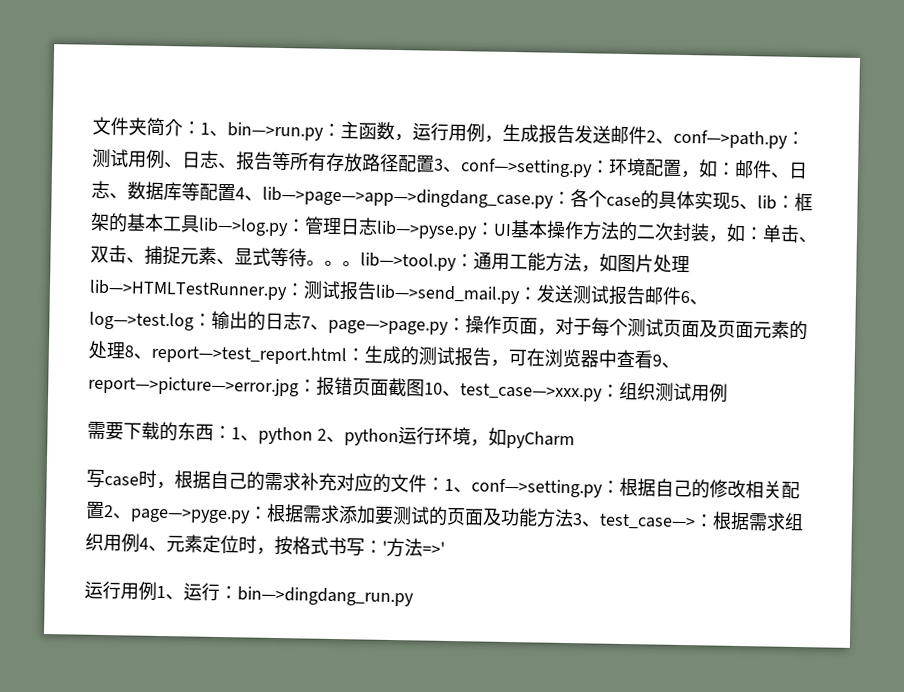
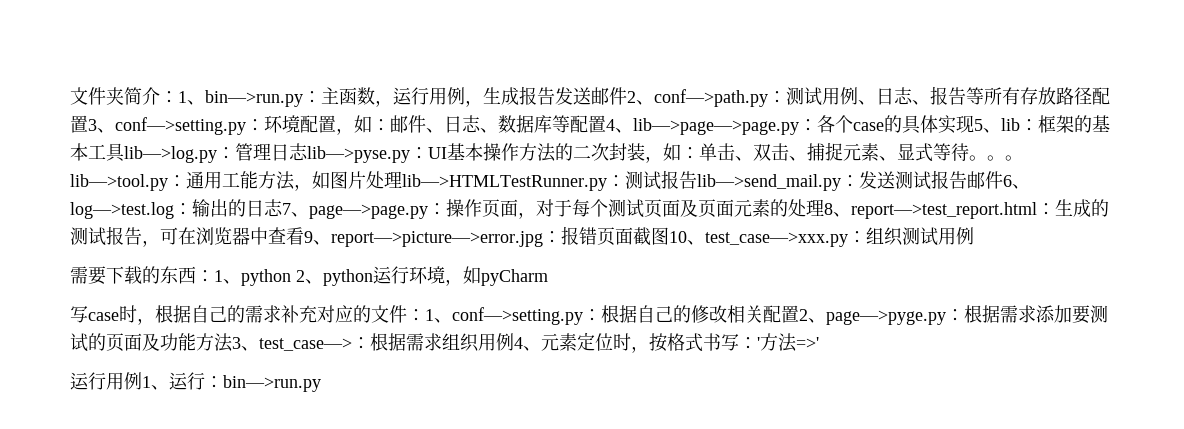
- 邮件、日志、数据库等配置4、lib—>page—>app—>dingdang_case.py：
+ 邮件、日志、数据库等配置4、lib—>page—>page.py：
- 运行用例1、运行：bin—>dingdang_run.py
+ 运行用例1、运行：bin—>run.py

